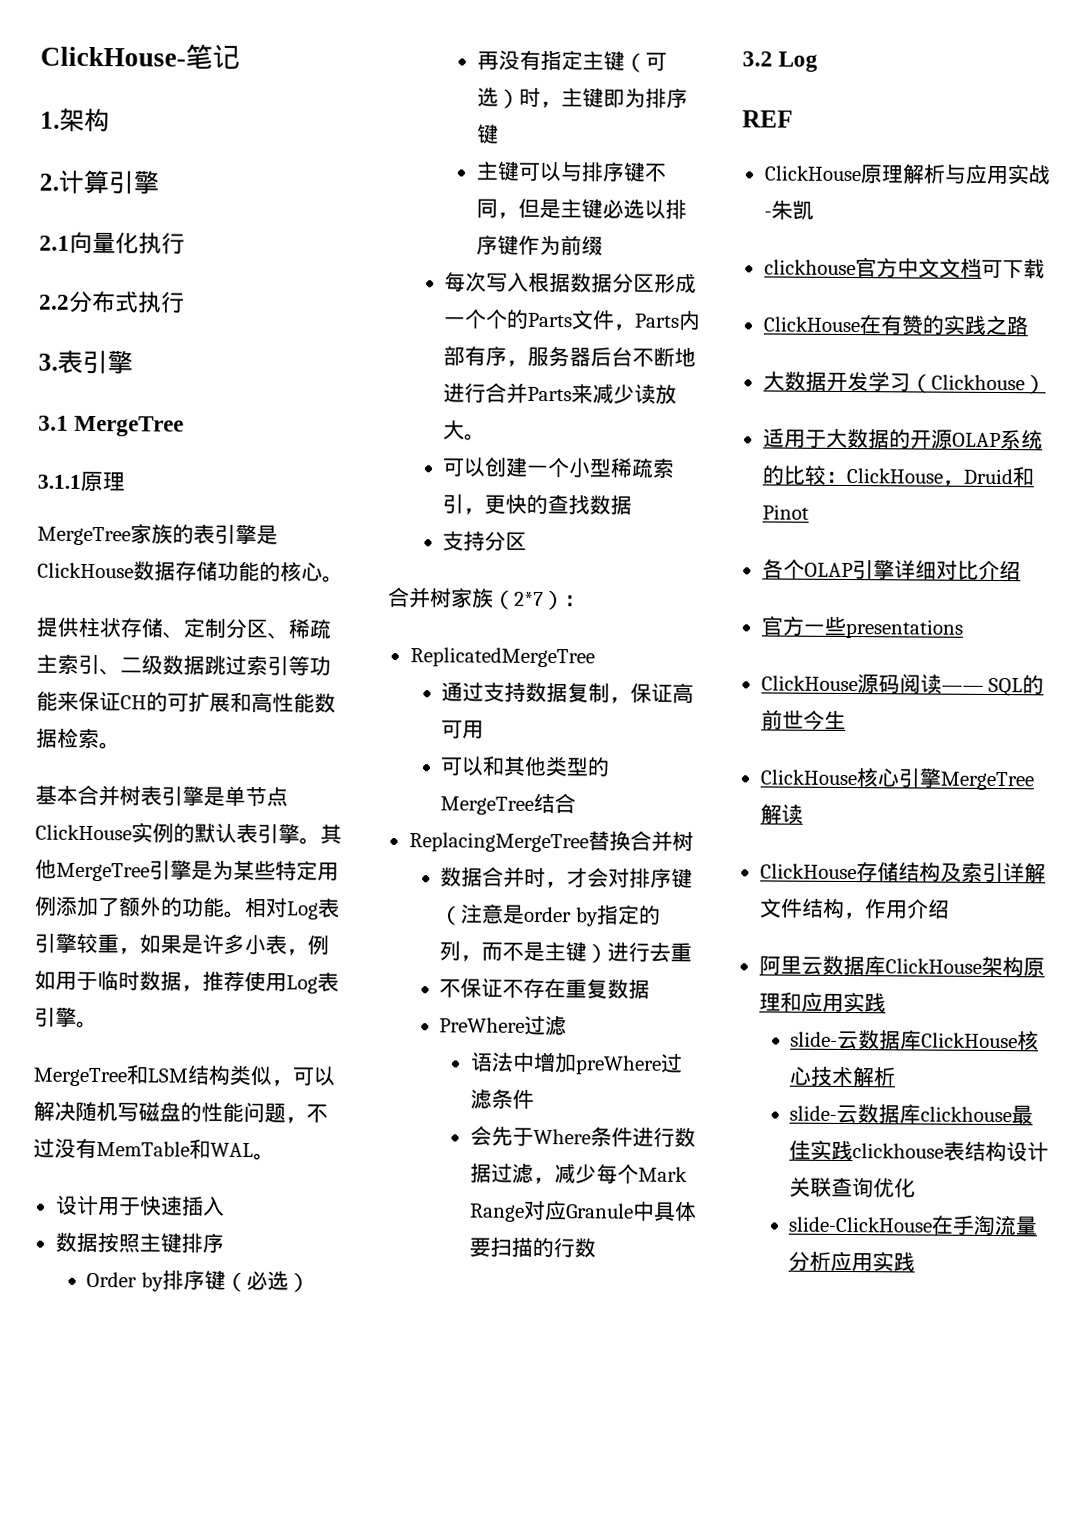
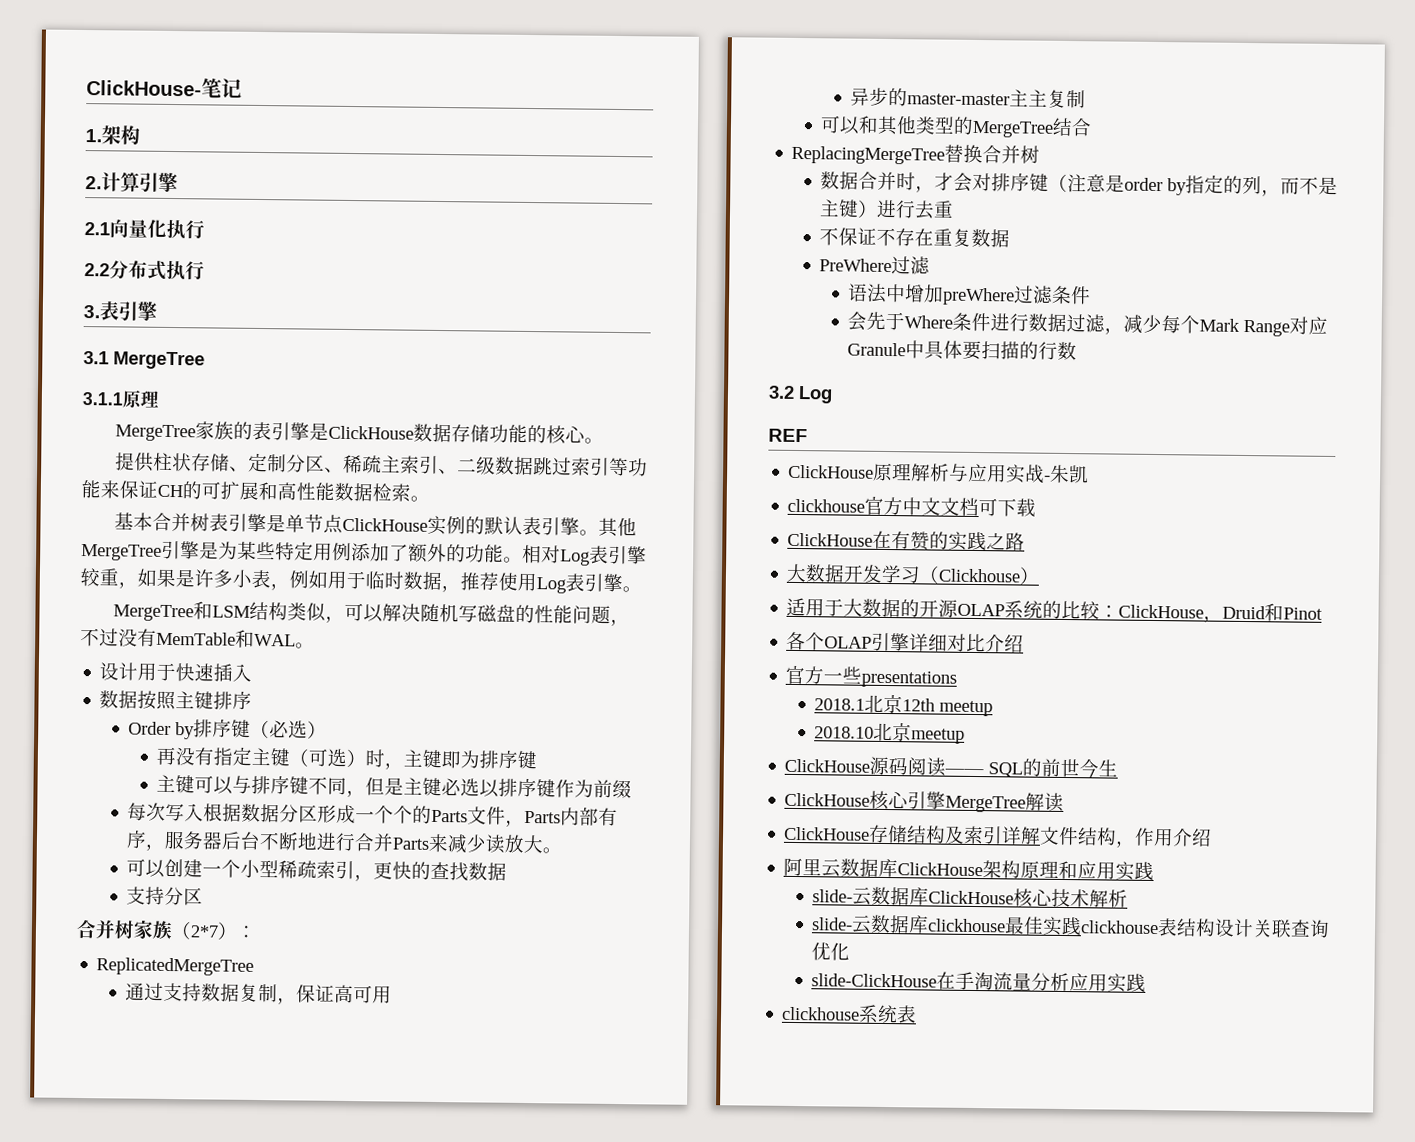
+ 异步的master-master主主复制
+ 2018.1北京12th meetup
+ 2018.10北京meetup
+ clickhouse系统表

